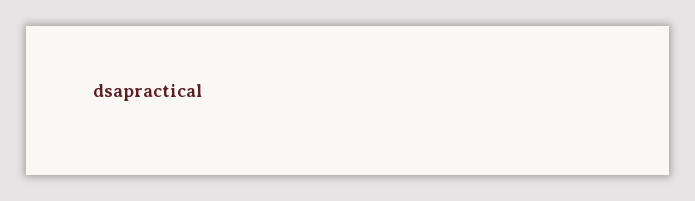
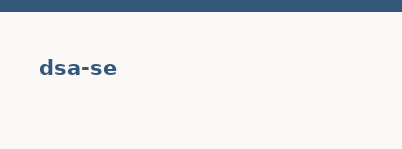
- dsapractical
+ dsa-se

